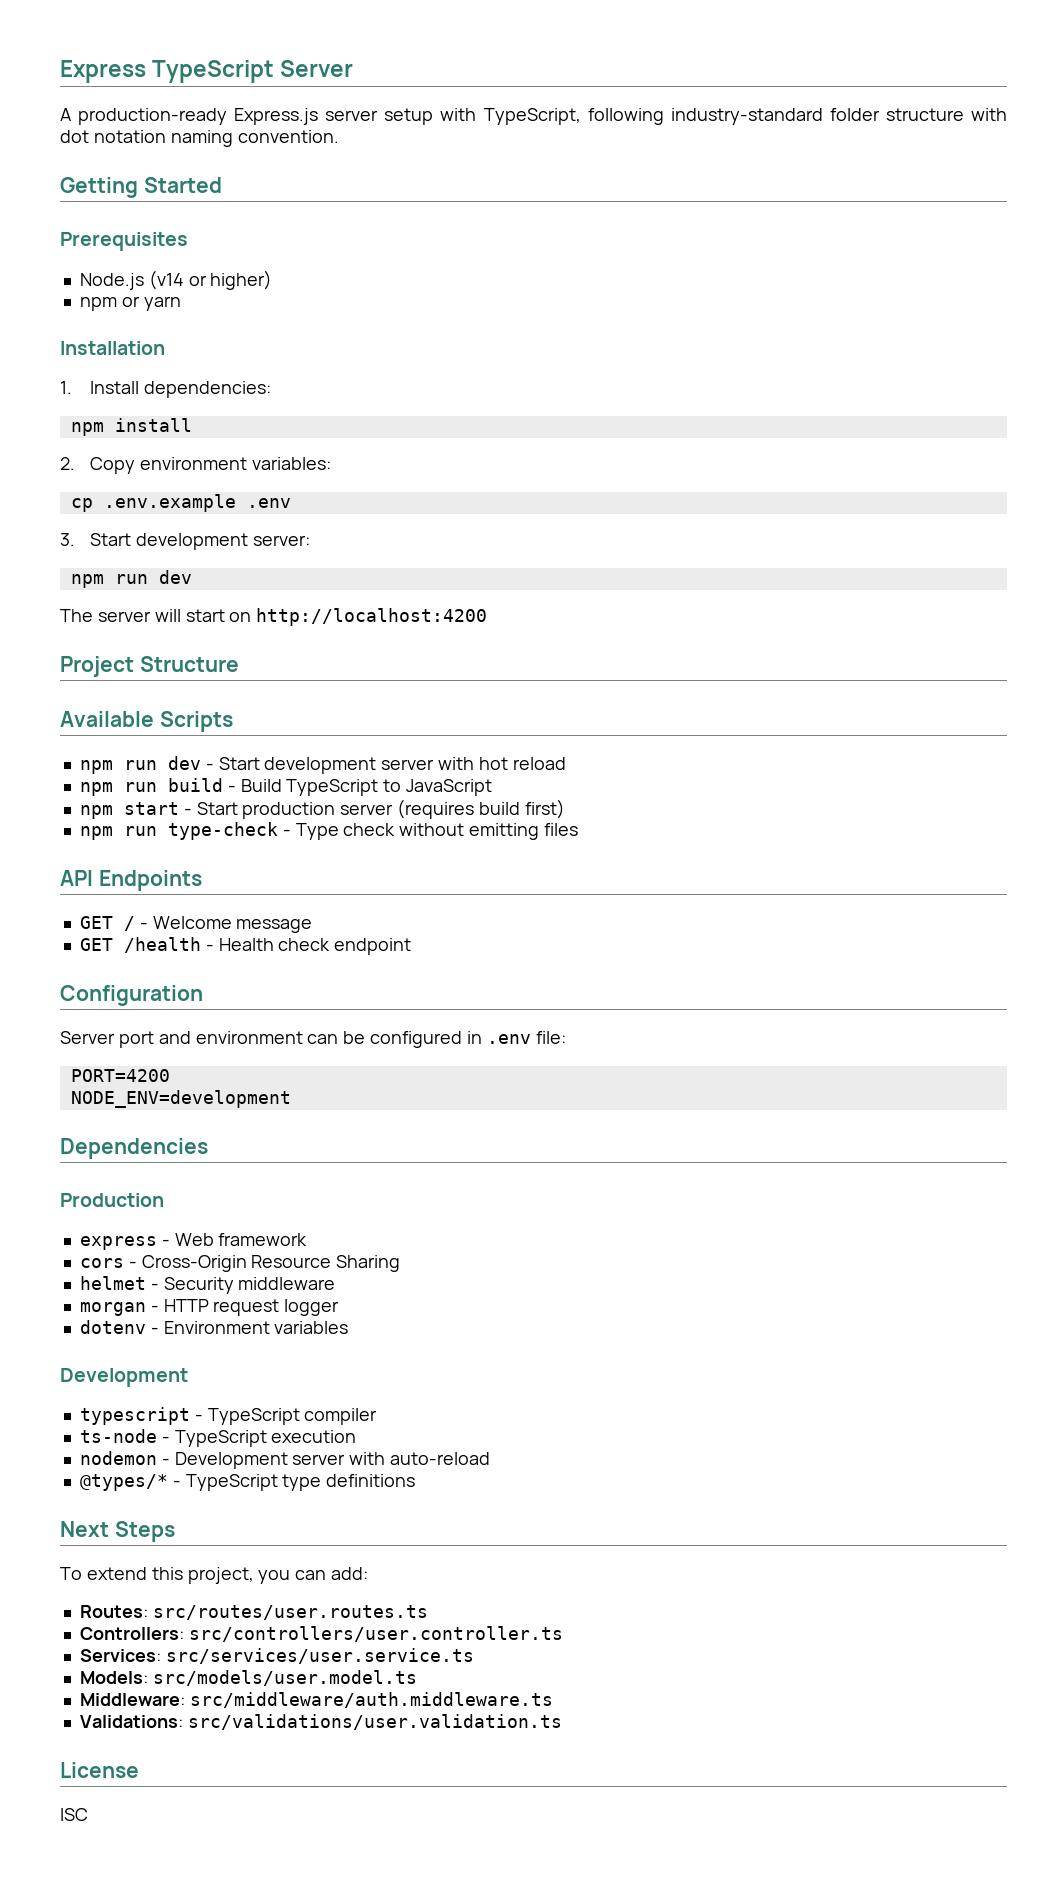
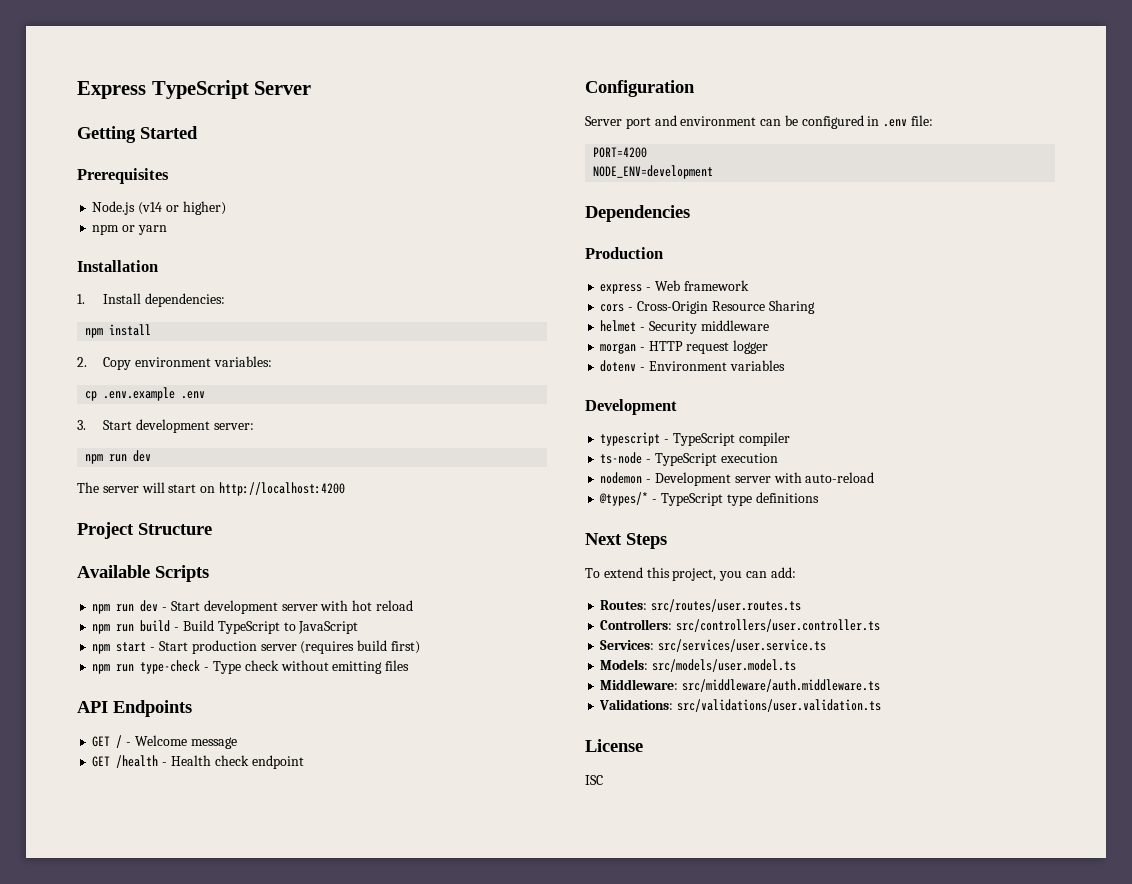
- A production-ready Express.js server setup with TypeScript, following industry-standard folder structure with dot notation naming convention.

